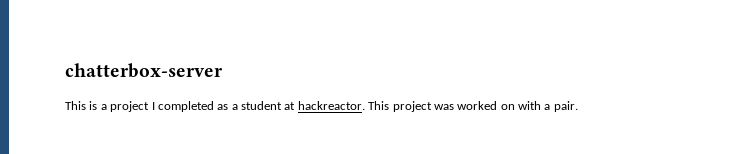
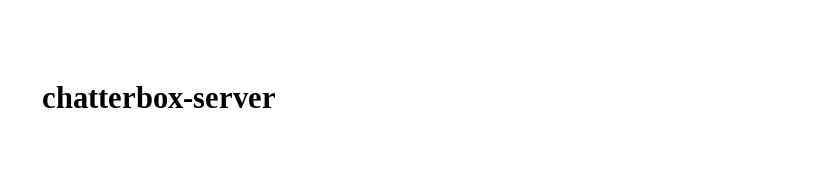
- This is a project I completed as a student at hackreactor. This project was worked on with a pair.

